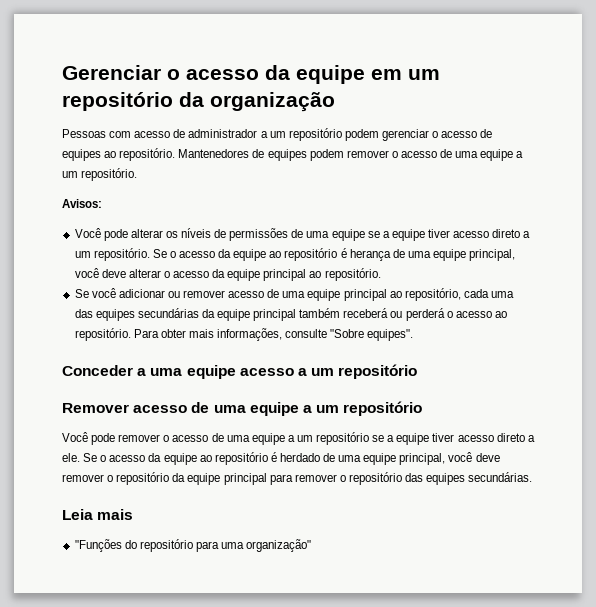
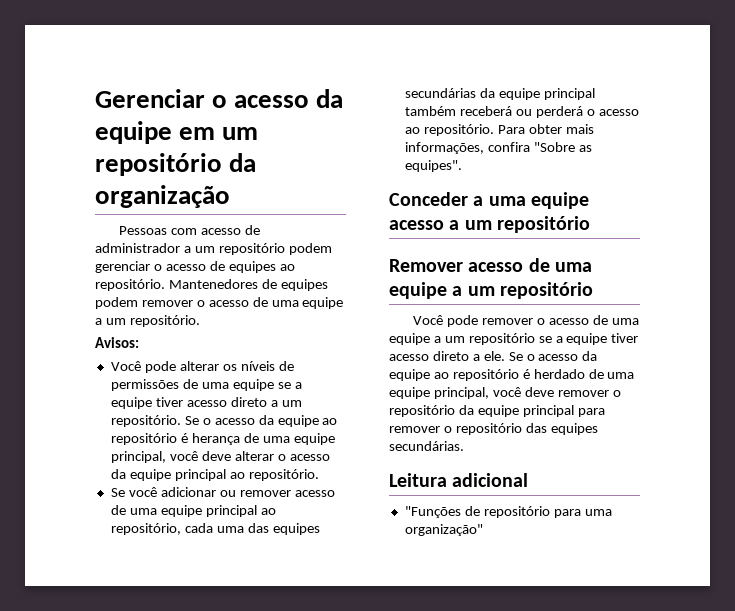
- Para obter mais informações, consulte "Sobre equipes".
+ Para obter mais informações, confira "Sobre as equipes".
- Leia mais
+ Leitura adicional
- "Funções do repositório para uma organização"
+ "Funções de repositório para uma organização"

